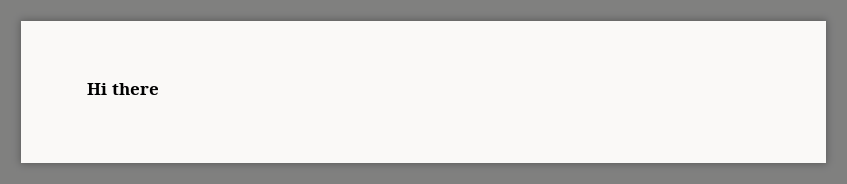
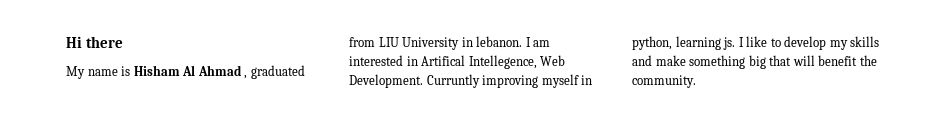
+ My name is Hisham Al Ahmad , graduated from LIU University in lebanon. I am interested in Artifical Intellegence, Web Development. Curruntly improving myself in python, learning js. I like to develop my skills and make something big that will benefit the community.

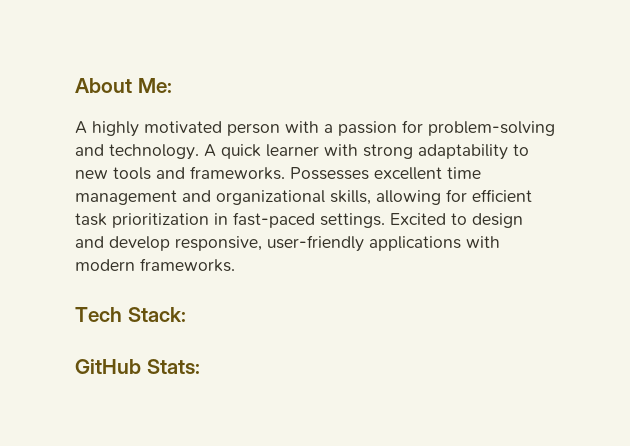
- Hi there
- My name is Hisham Al Ahmad , graduated from LIU University in lebanon. I am interested in Artifical Intellegence, Web Development. Curruntly improving myself in python, learning js. I like to develop my skills and make something big that will benefit the community.
+ About Me:
+ A highly motivated person with a passion for problem-solving and technology. A quick learner with strong adaptability to new tools and frameworks. Possesses excellent time management and organizational skills, allowing for efficient task prioritization in fast-paced settings. Excited to design and develop responsive, user-friendly applications with modern frameworks.
+ Tech Stack:
+ GitHub Stats:

